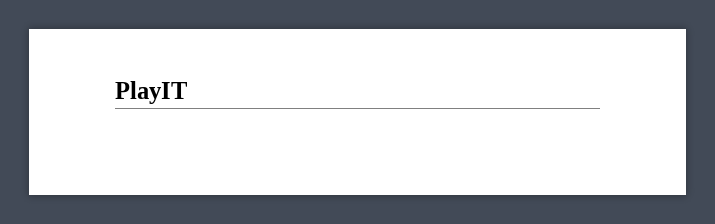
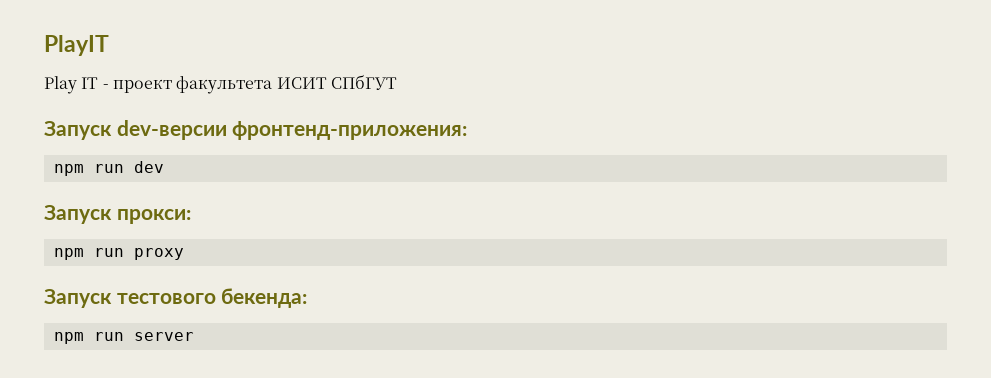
+ Play IT - проект факультета ИСИТ СПбГУТ
+ Запуск dev-версии фронтенд-приложения:
+ npm run dev
+ Запуск прокси:
+ npm run proxy
+ Запуск тестового бекенда:
+ npm run server

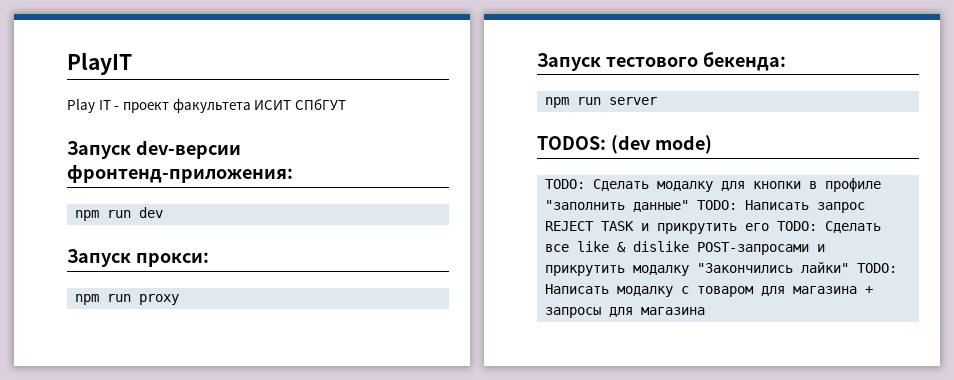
+ TODOS: (dev mode)
+ TODO: Сделать модалку для кнопки в профиле "заполнить данные" TODO: Написать запрос REJECT TASK и прикрутить его TODO: Сделать все like & dislike POST-запросами и прикрутить модалку "Закончились лайки" TODO: Написать модалку с товаром для магазина + запросы для магазина

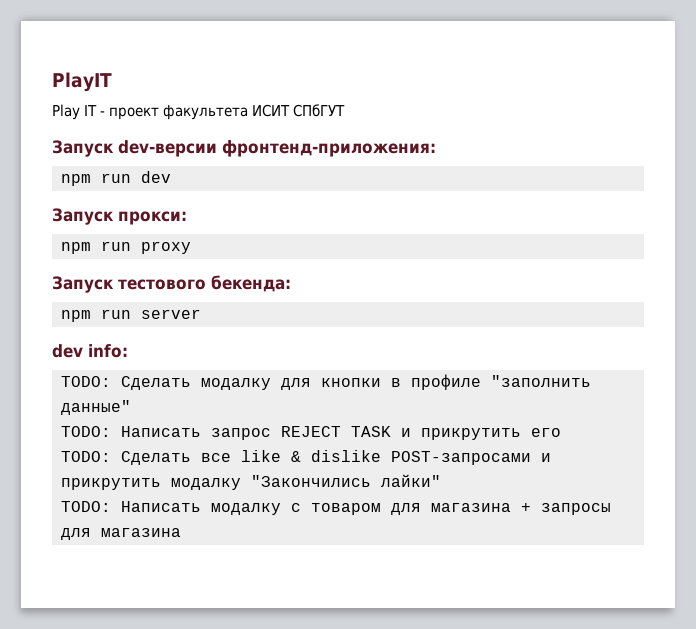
- TODOS: (dev mode)
+ dev info:
- TODO: Сделать модалку для кнопки в профиле "заполнить данные" TODO: Написать запрос REJECT TASK и прикрутить его TODO: Сделать все like & dislike POST-запросами и прикрутить модалку "Закончились лайки" TODO: Написать модалку с товаром для магазина + запросы для магазина
+ TODO: Сделать модалку для кнопки в профиле "заполнить данные"
+ TODO: Написать запрос REJECT TASK и прикрутить его
+ TODO: Сделать все like & dislike POST-запросами и прикрутить модалку "Закончились лайки"
+ TODO: Написать модалку с товаром для магазина + запросы для магазина

